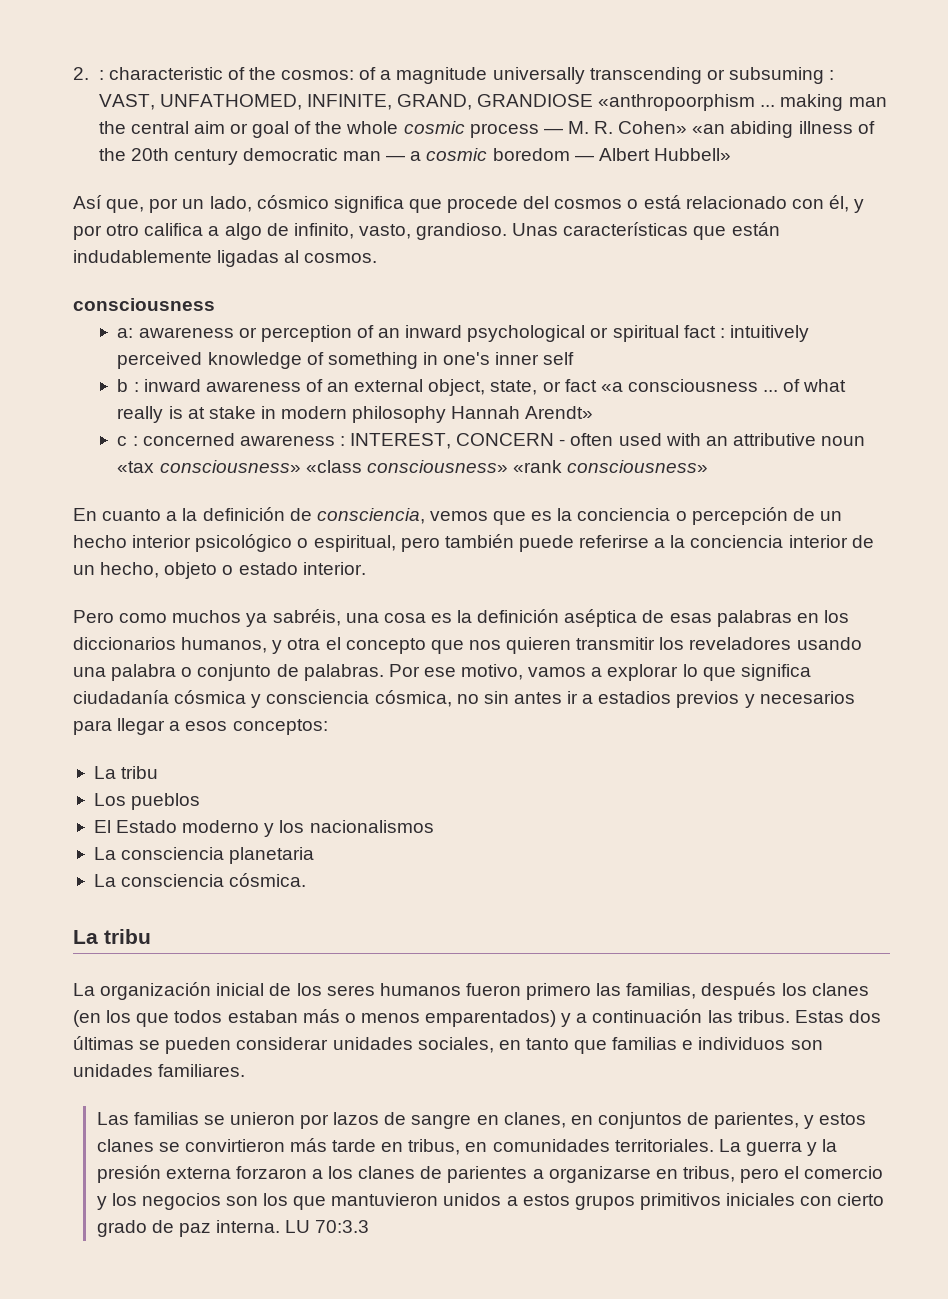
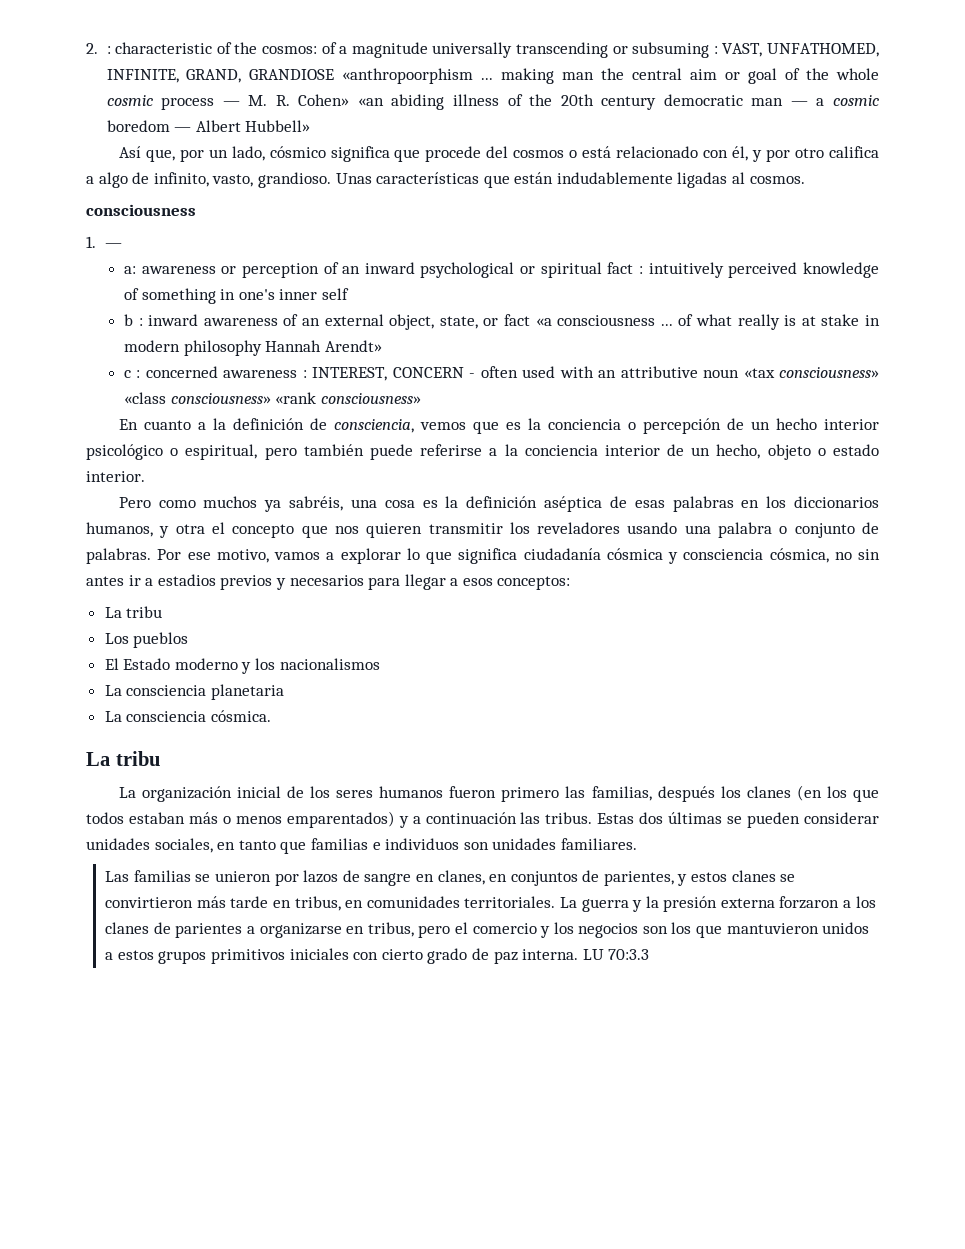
+ 1. —

